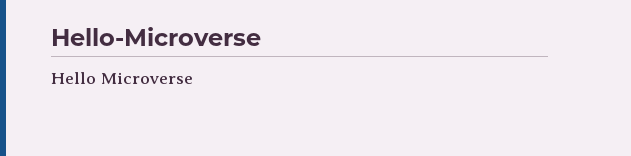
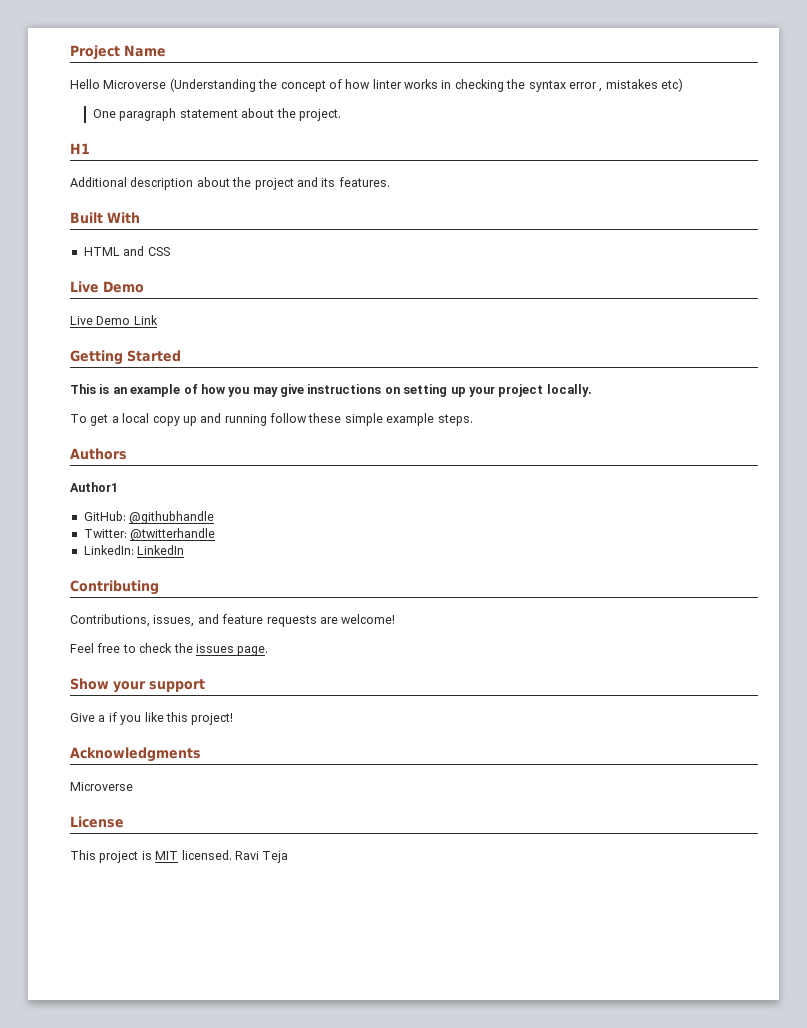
- Hello-Microverse
+ Project Name
- Hello Microverse
+ Hello Microverse (Understanding the concept of how linter works in checking the syntax error , mistakes etc)
+ One paragraph statement about the project.
+ H1
+ Additional description about the project and its features.
+ Built With
+ HTML and CSS
+ Live Demo
+ Live Demo Link
+ Getting Started
+ This is an example of how you may give instructions on setting up your project locally.
+ To get a local copy up and running follow these simple example steps.
+ Authors
+ Author1
+ GitHub: @githubhandle
+ Twitter: @twitterhandle
+ LinkedIn: LinkedIn
+ Contributing
+ Contributions, issues, and feature requests are welcome!
+ Feel free to check the issues page.
+ Show your support
+ Give a if you like this project!
+ Acknowledgments
+ Microverse
+ License
+ This project is MIT licensed. Ravi Teja

